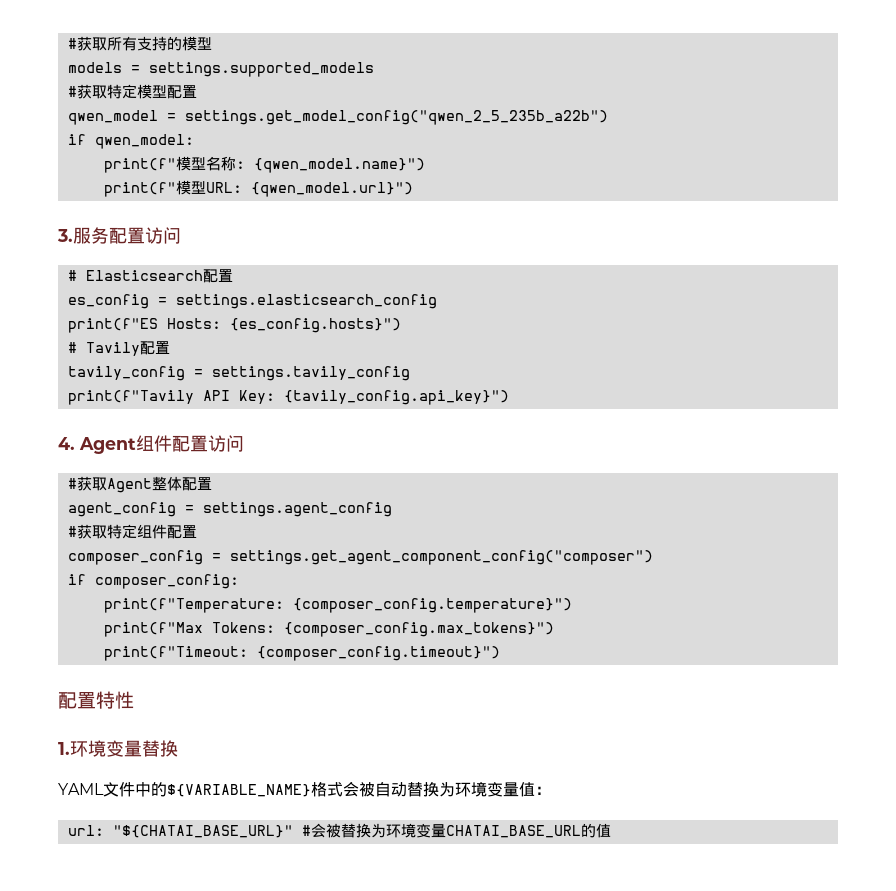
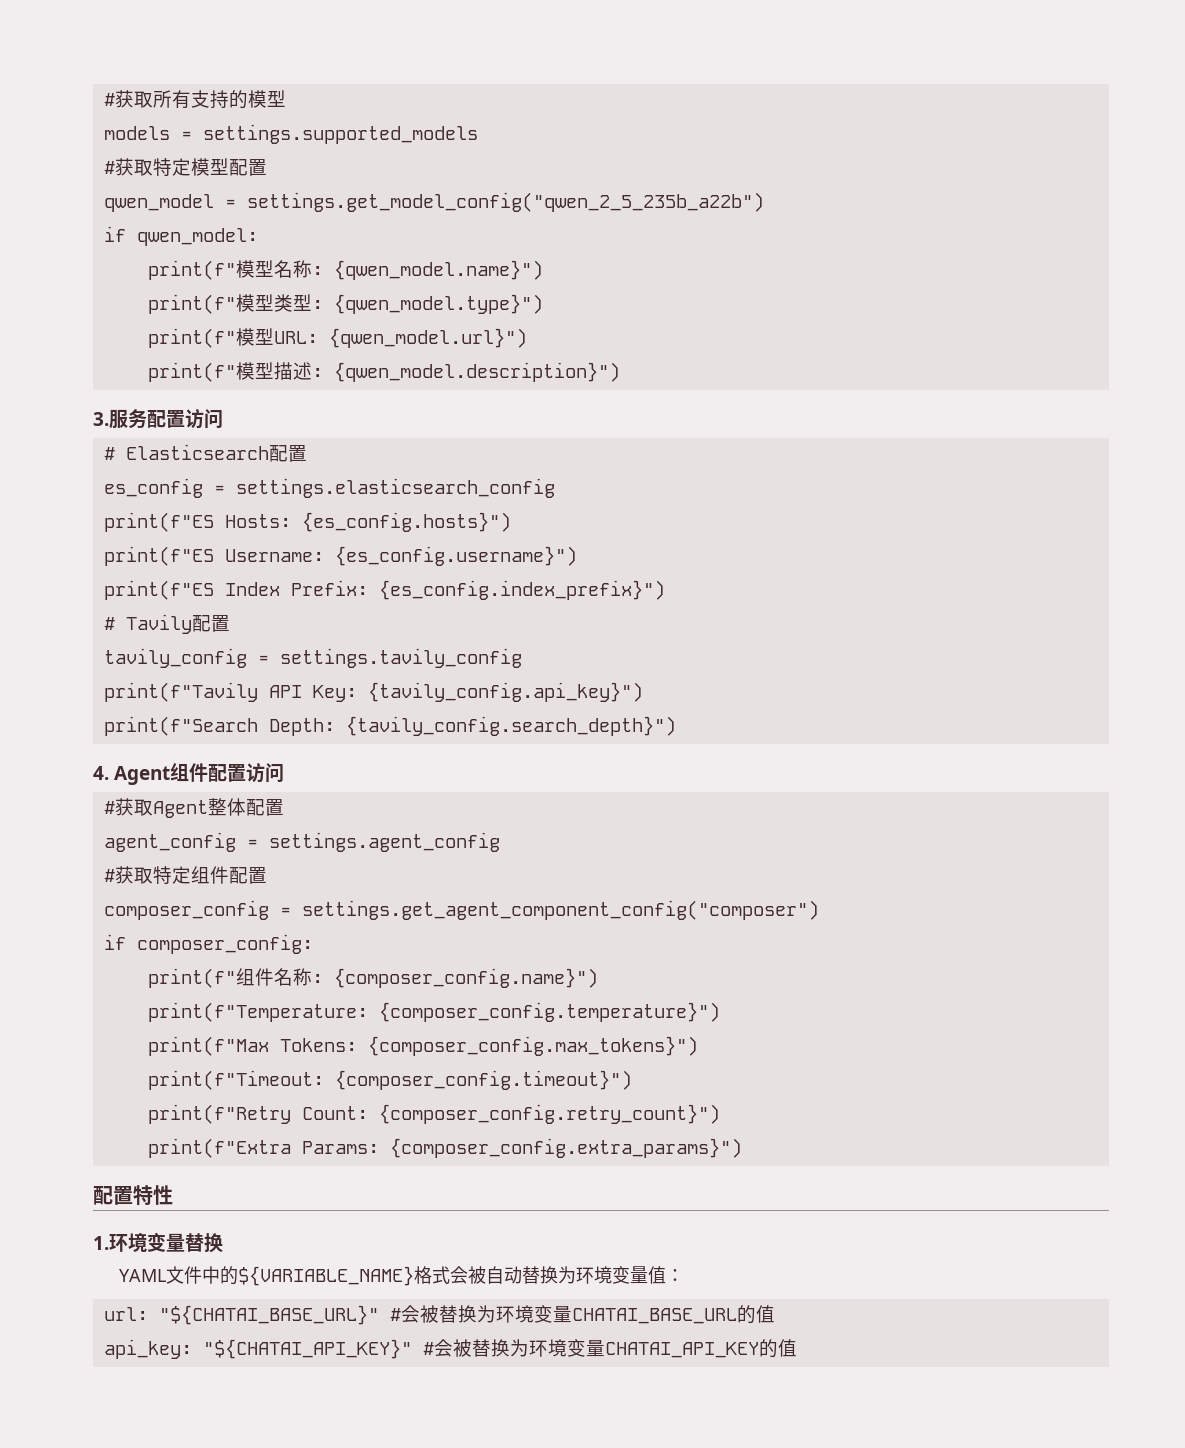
+ print(f"模型类型: {qwen_model.type}")
+ print(f"模型描述: {qwen_model.description}")
+ print(f"ES Username: {es_config.username}")
+ print(f"ES Index Prefix: {es_config.index_prefix}")
+ print(f"Search Depth: {tavily_config.search_depth}")
+ print(f"组件名称: {composer_config.name}")
+ print(f"Retry Count: {composer_config.retry_count}")
+ print(f"Extra Params: {composer_config.extra_params}")
+ api_key: "${CHATAI_API_KEY}" #会被替换为环境变量CHATAI_API_KEY的值

